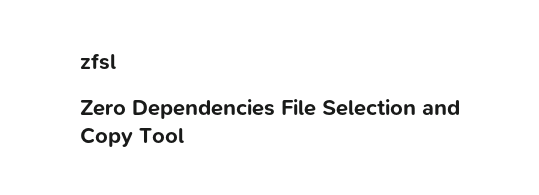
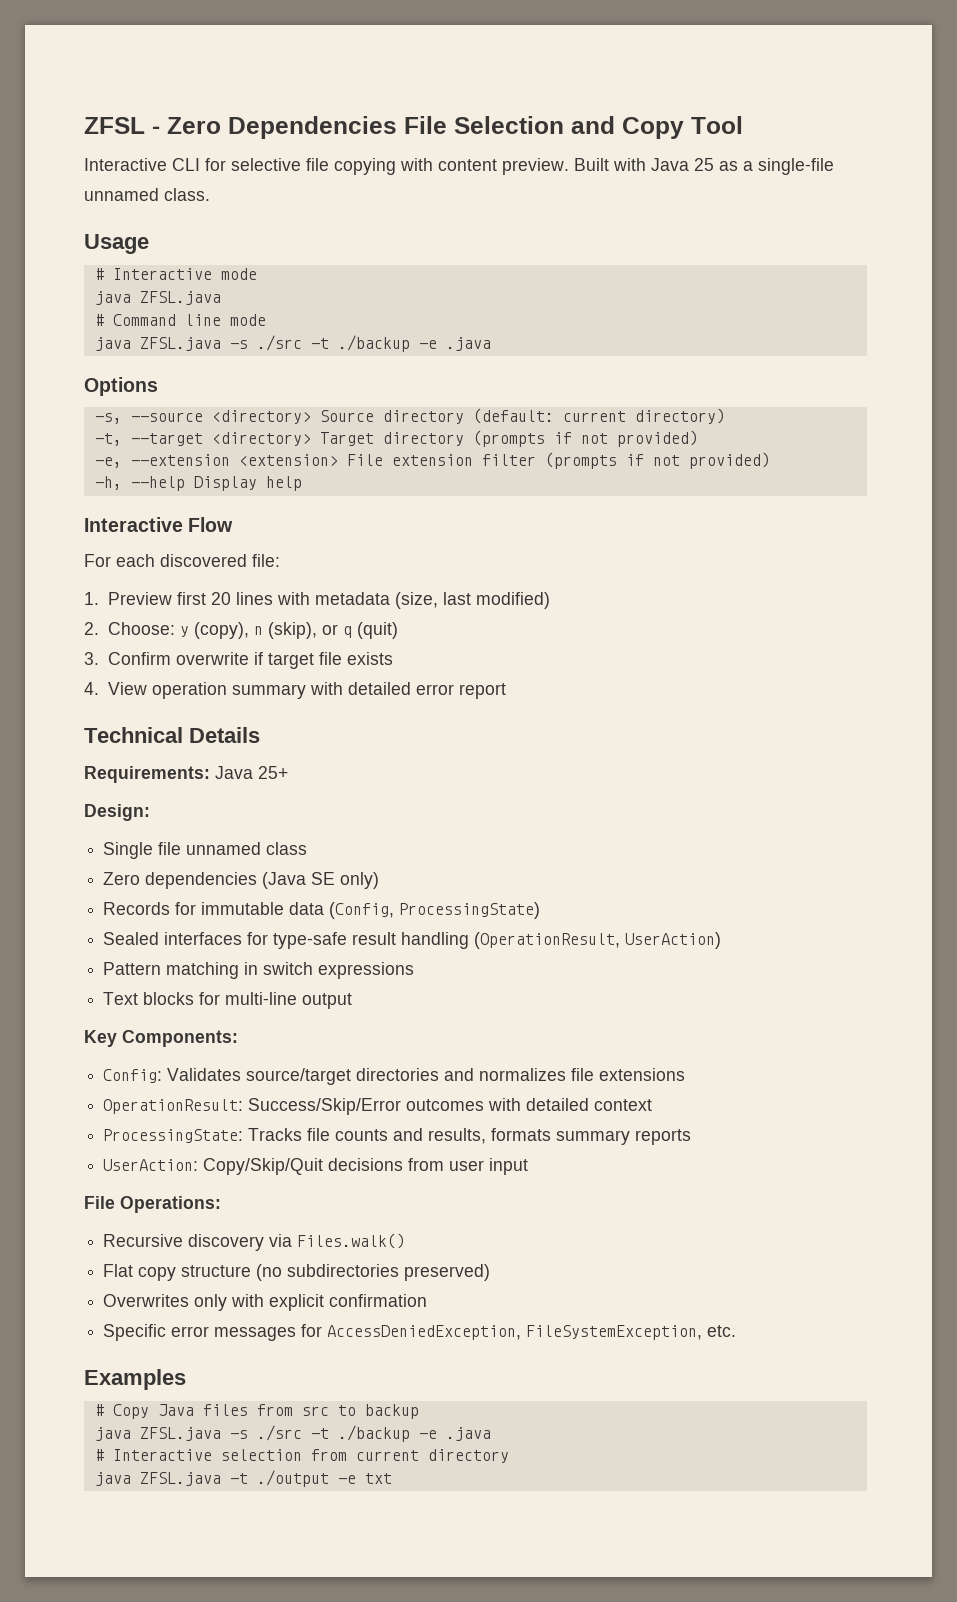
- zfsl
- Zero Dependencies File Selection and Copy Tool
+ ZFSL - Zero Dependencies File Selection and Copy Tool
+ Interactive CLI for selective file copying with content preview. Built with Java 25 as a single-file unnamed class.
+ Usage
+ # Interactive mode
+ java ZFSL.java
+ # Command line mode
+ java ZFSL.java -s ./src -t ./backup -e .java
+ Options
+ -s, --source <directory> Source directory (default: current directory)
+ -t, --target <directory> Target directory (prompts if not provided)
+ -e, --extension <extension> File extension filter (prompts if not provided)
+ -h, --help Display help
+ Interactive Flow
+ For each discovered file:
+ 1. Preview first 20 lines with metadata (size, last modified)
+ 2. Choose: y (copy), n (skip), or q (quit)
+ 3. Confirm overwrite if target file exists
+ 4. View operation summary with detailed error report
+ Technical Details
+ Requirements: Java 25+
+ Design:
+ Single file unnamed class
+ Zero dependencies (Java SE only)
+ Records for immutable data (Config, ProcessingState)
+ Sealed interfaces for type-safe result handling (OperationResult, UserAction)
+ Pattern matching in switch expressions
+ Text blocks for multi-line output
+ Key Components:
+ Config: Validates source/target directories and normalizes file extensions
+ OperationResult: Success/Skip/Error outcomes with detailed context
+ ProcessingState: Tracks file counts and results, formats summary reports
+ UserAction: Copy/Skip/Quit decisions from user input
+ File Operations:
+ Recursive discovery via Files.walk()
+ Flat copy structure (no subdirectories preserved)
+ Overwrites only with explicit confirmation
+ Specific error messages for AccessDeniedException, FileSystemException, etc.
+ Examples
+ # Copy Java files from src to backup
+ java ZFSL.java -s ./src -t ./backup -e .java
+ # Interactive selection from current directory
+ java ZFSL.java -t ./output -e txt

